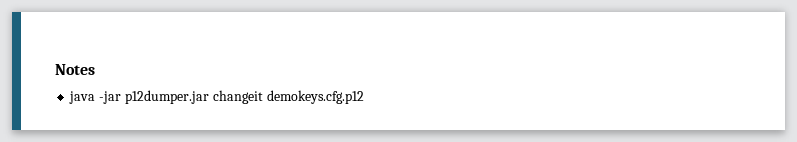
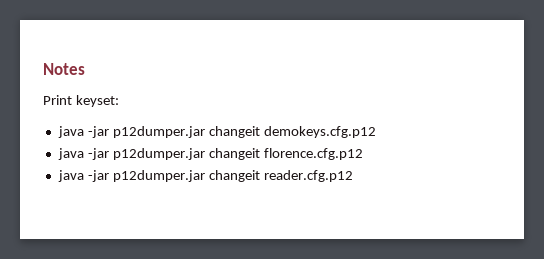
+ Print keyset:
+ java -jar p12dumper.jar changeit florence.cfg.p12
+ java -jar p12dumper.jar changeit reader.cfg.p12

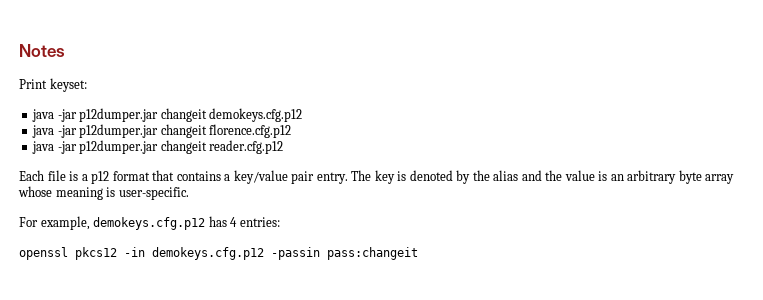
+ Each file is a p12 format that contains a key/value pair entry. The key is denoted by the alias and the value is an arbitrary byte array whose meaning is user-specific.
+ For example, demokeys.cfg.p12 has 4 entries:
+ openssl pkcs12 -in demokeys.cfg.p12 -passin pass:changeit

